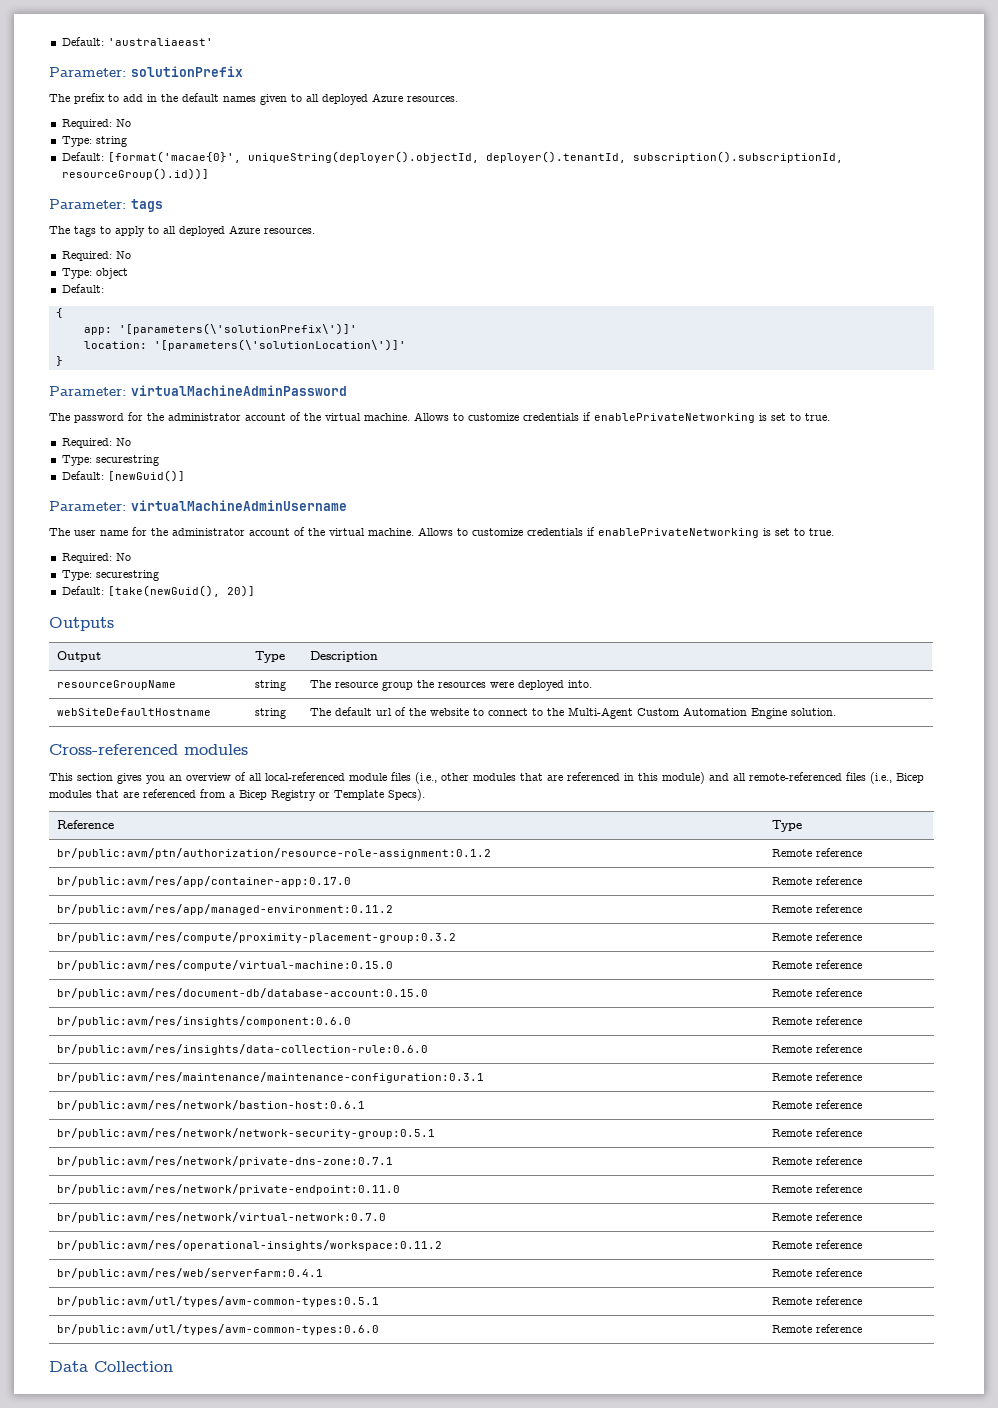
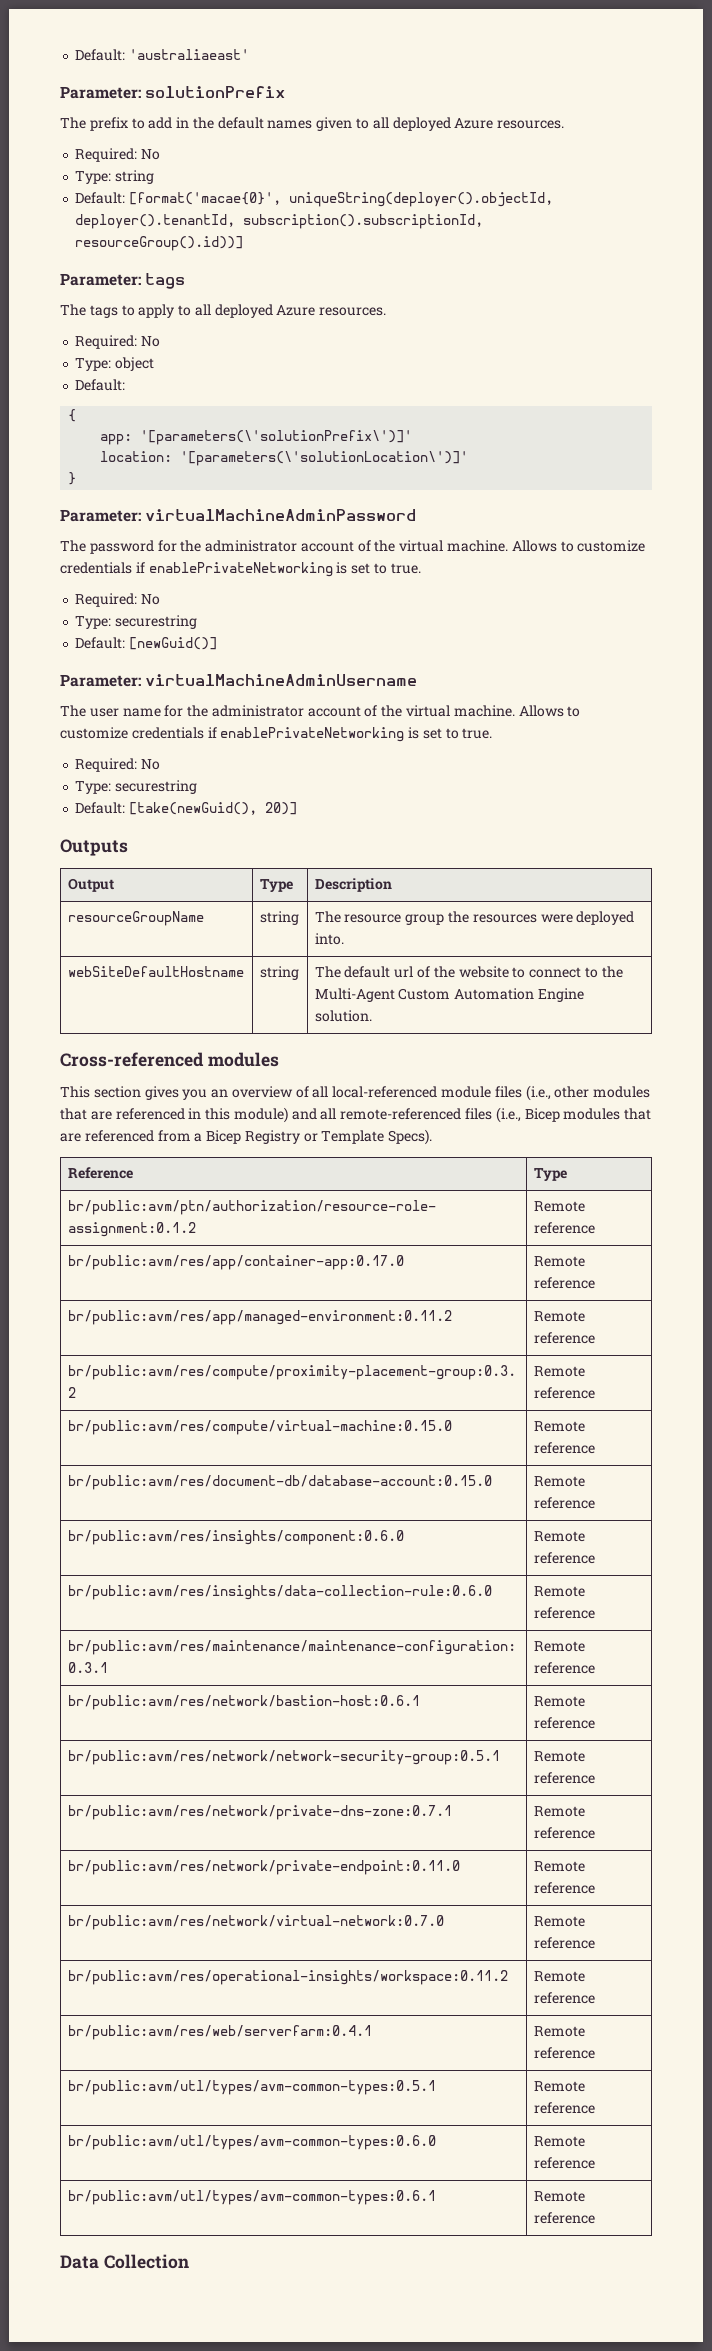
+ br/public:avm/utl/types/avm-common-types:0.6.1 | Remote reference

